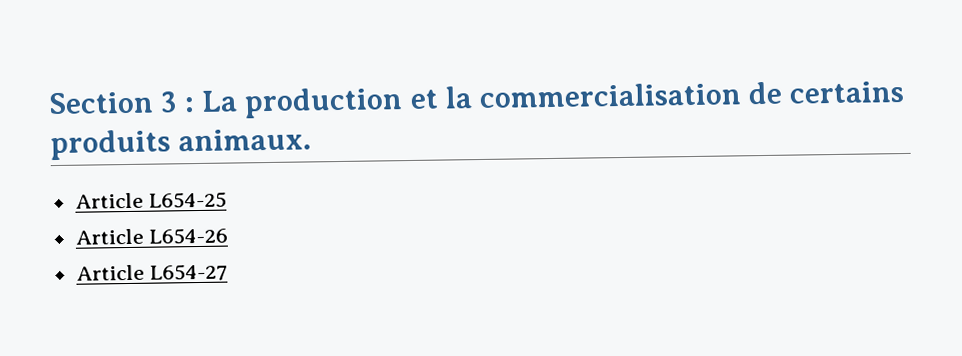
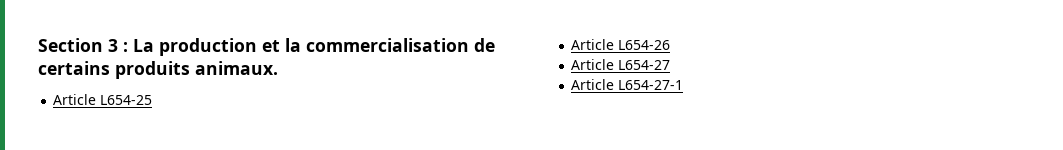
+ Article L654-27-1

